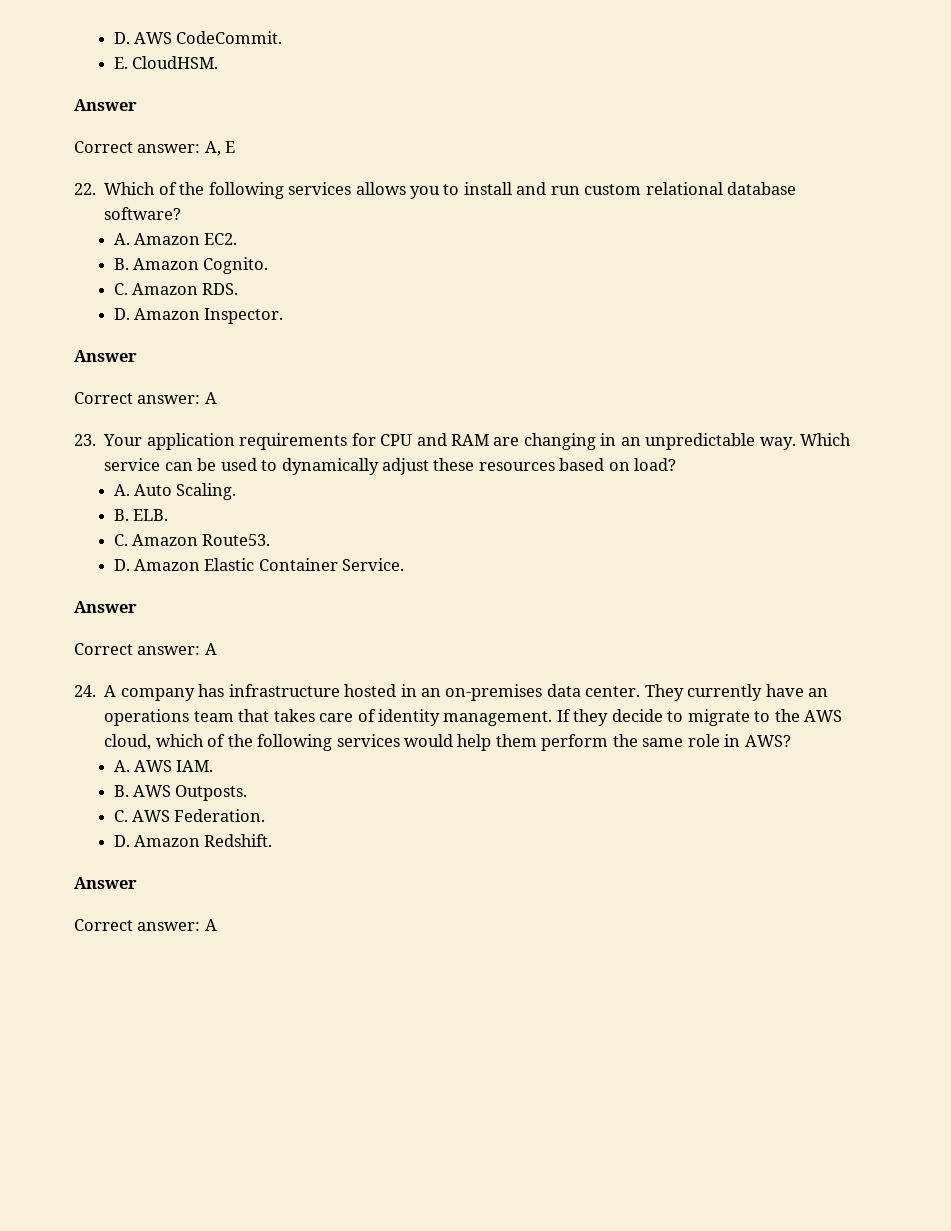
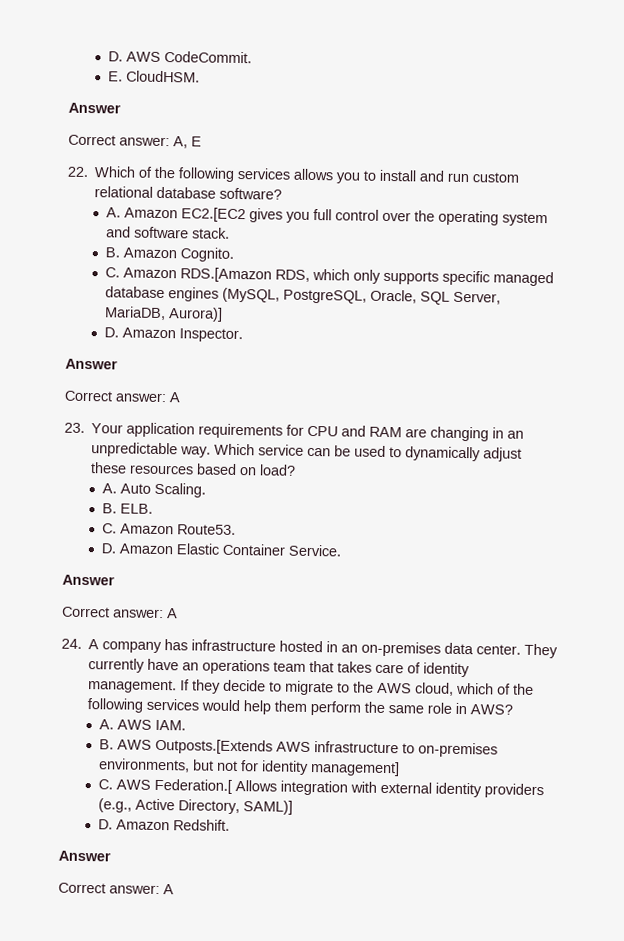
- A. Amazon EC2.
+ A. Amazon EC2.[EC2 gives you full control over the operating system and software stack.
- C. Amazon RDS.
+ C. Amazon RDS.[Amazon RDS, which only supports specific managed database engines (MySQL, PostgreSQL, Oracle, SQL Server, MariaDB, Aurora)]
- B. AWS Outposts.
- C. AWS Federation.
+ B. AWS Outposts.[Extends AWS infrastructure to on-premises environments, but not for identity management]
+ C. AWS Federation.[ Allows integration with external identity providers (e.g., Active Directory, SAML)]

